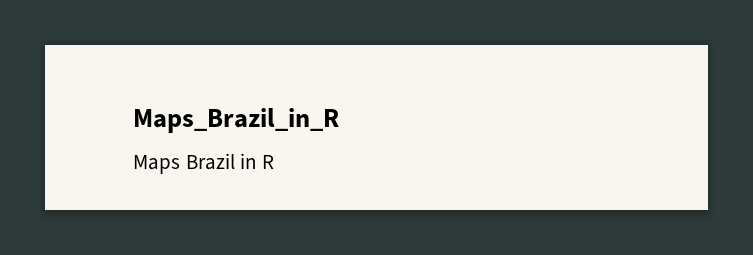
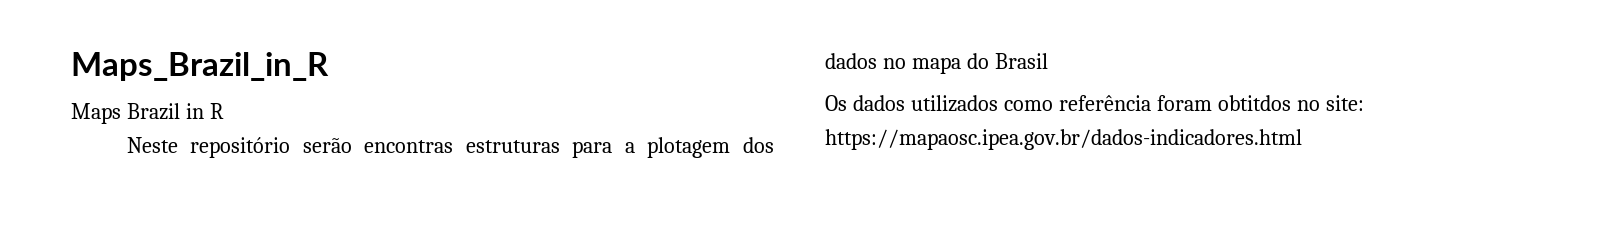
+ Neste repositório serão encontras estruturas para a plotagem dos dados no mapa do Brasil
+ Os dados utilizados como referência foram obtitdos no site: https://mapaosc.ipea.gov.br/dados-indicadores.html

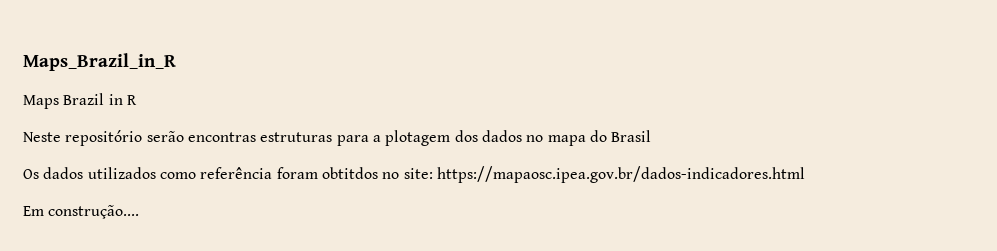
+ Em construção....

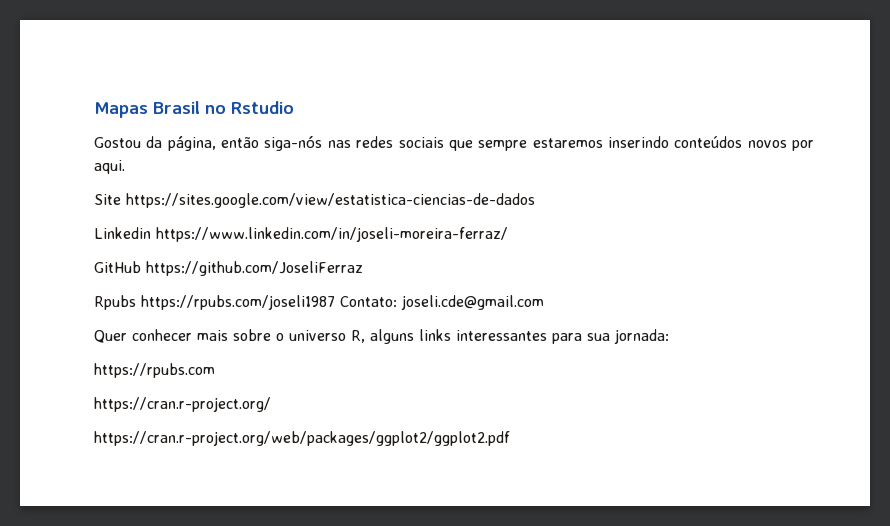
- Maps_Brazil_in_R
- Maps Brazil in R
- Neste repositório serão encontras estruturas para a plotagem dos dados no mapa do Brasil
- Os dados utilizados como referência foram obtitdos no site: https://mapaosc.ipea.gov.br/dados-indicadores.html
- Em construção....
+ Mapas Brasil no Rstudio
+ Gostou da página, então siga-nós nas redes sociais que sempre estaremos inserindo conteúdos novos por aqui.
+ Site https://sites.google.com/view/estatistica-ciencias-de-dados
+ Linkedin https://www.linkedin.com/in/joseli-moreira-ferraz/
+ GitHub https://github.com/JoseliFerraz
+ Rpubs https://rpubs.com/joseli1987 Contato: joseli.cde@gmail.com
+ Quer conhecer mais sobre o universo R, alguns links interessantes para sua jornada:
+ https://rpubs.com
+ https://cran.r-project.org/
+ https://cran.r-project.org/web/packages/ggplot2/ggplot2.pdf

